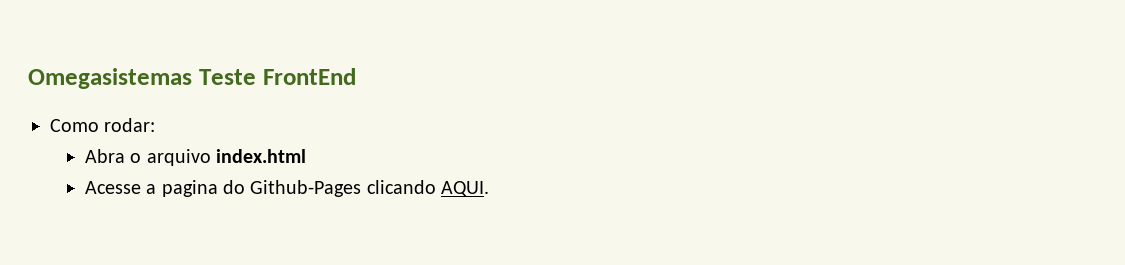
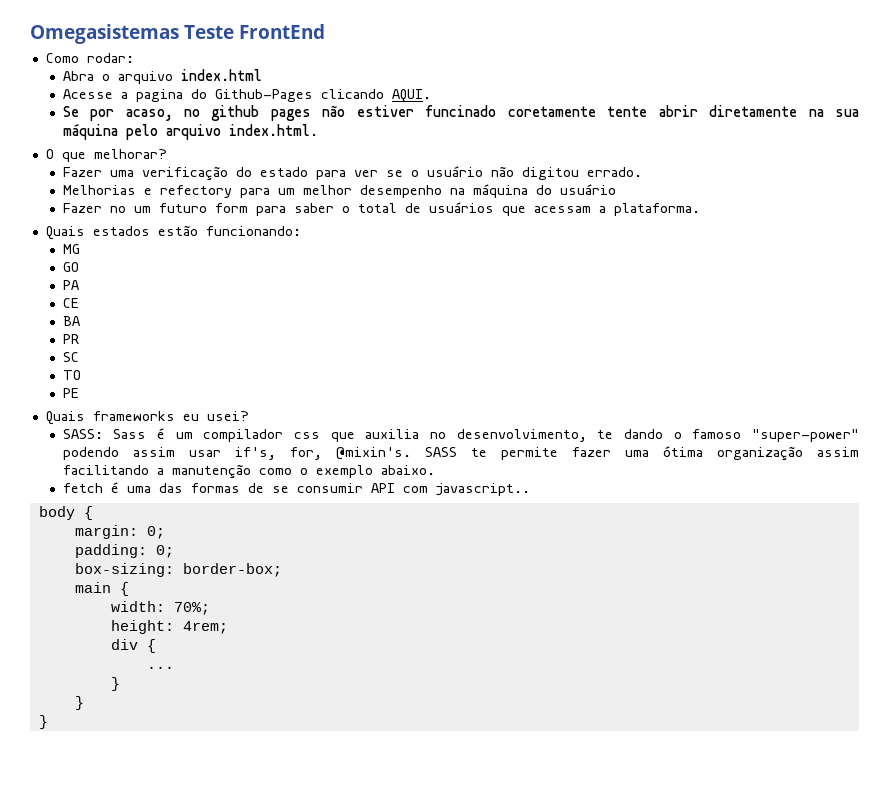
+ Se por acaso, no github pages não estiver funcinado coretamente tente abrir diretamente na sua máquina pelo arquivo index.html.
+ O que melhorar?
+ Fazer uma verificação do estado para ver se o usuário não digitou errado.
+ Melhorias e refectory para um melhor desempenho na máquina do usuário
+ Fazer no um futuro form para saber o total de usuários que acessam a plataforma.
+ Quais estados estão funcionando:
+ MG
+ GO
+ PA
+ CE
+ BA
+ PR
+ SC
+ TO
+ PE
+ Quais frameworks eu usei?
+ SASS: Sass é um compilador css que auxilia no desenvolvimento, te dando o famoso "super-power" podendo assim usar if's, for, @mixin's. SASS te permite fazer uma ótima organização assim facilitando a manutenção como o exemplo abaixo.
+ fetch é uma das formas de se consumir API com javascript..
+ body {
+ margin: 0;
+ padding: 0;
+ box-sizing: border-box;
+ main {
+ width: 70%;
+ height: 4rem;
+ div {
+ ...
+ }
+ }
+ }

